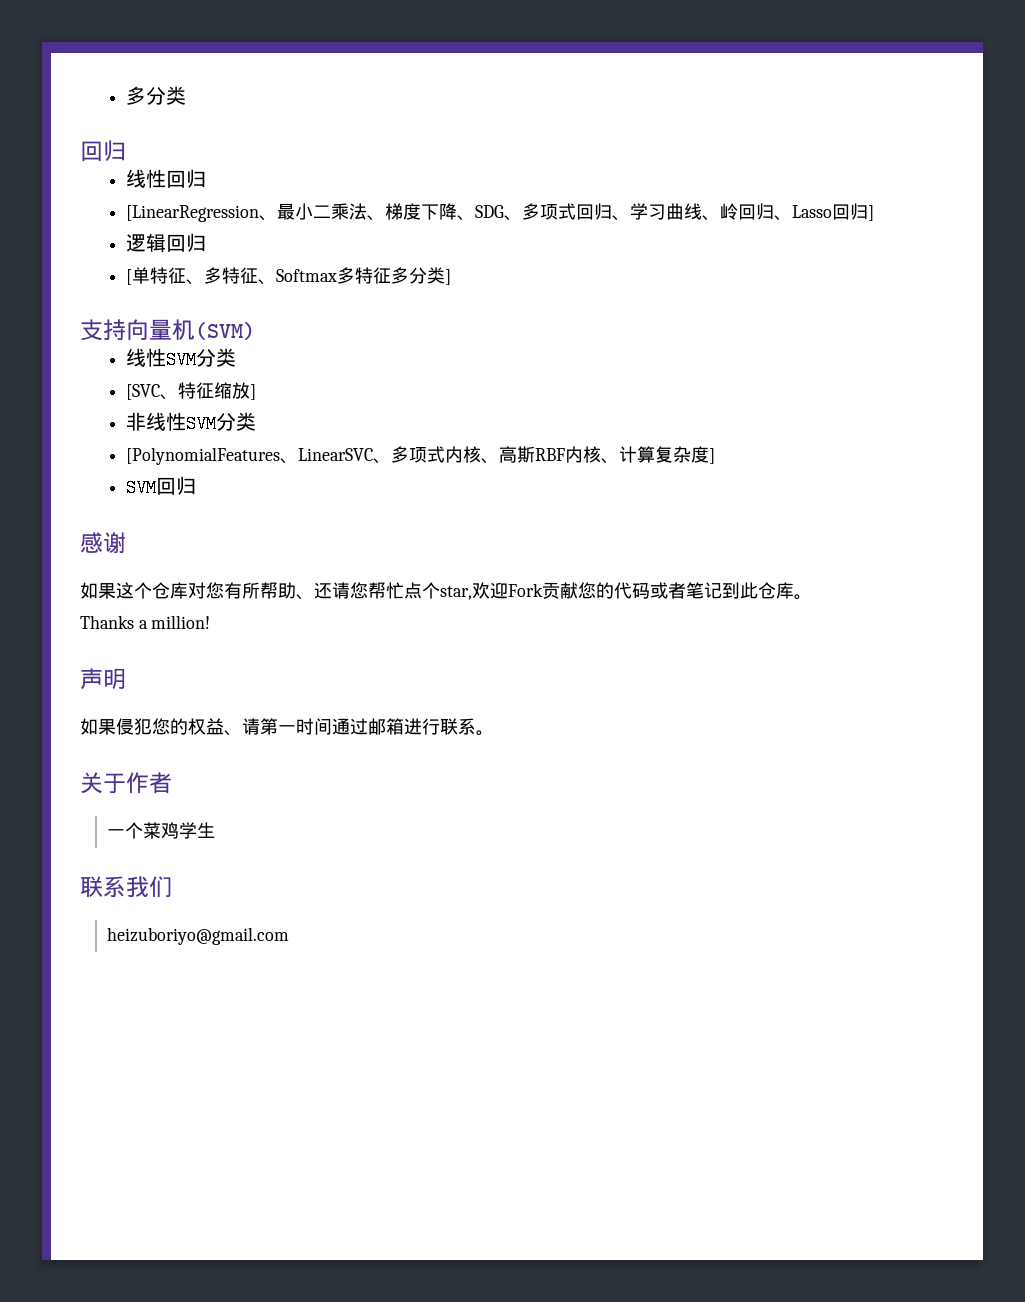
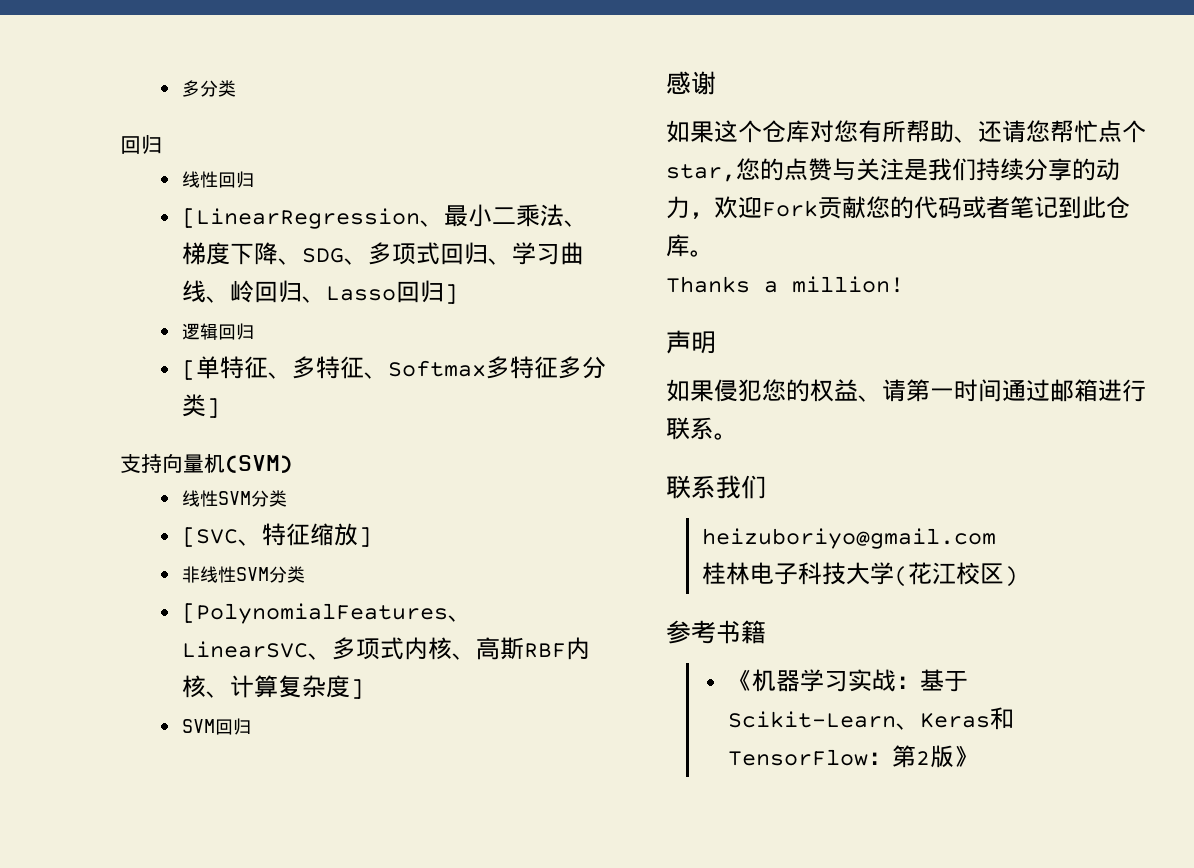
- 如果这个仓库对您有所帮助、还请您帮忙点个star,欢迎Fork贡献您的代码或者笔记到此仓库。
+ 如果这个仓库对您有所帮助、还请您帮忙点个star,您的点赞与关注是我们持续分享的动力，欢迎Fork贡献您的代码或者笔记到此仓库。
- 关于作者
- 一个菜鸡学生
  联系我们
  heizuboriyo@gmail.com
+ 桂林电子科技大学(花江校区)
+ 参考书籍
+ 《机器学习实战：基于Scikit-Learn、Keras和TensorFlow：第2版》

